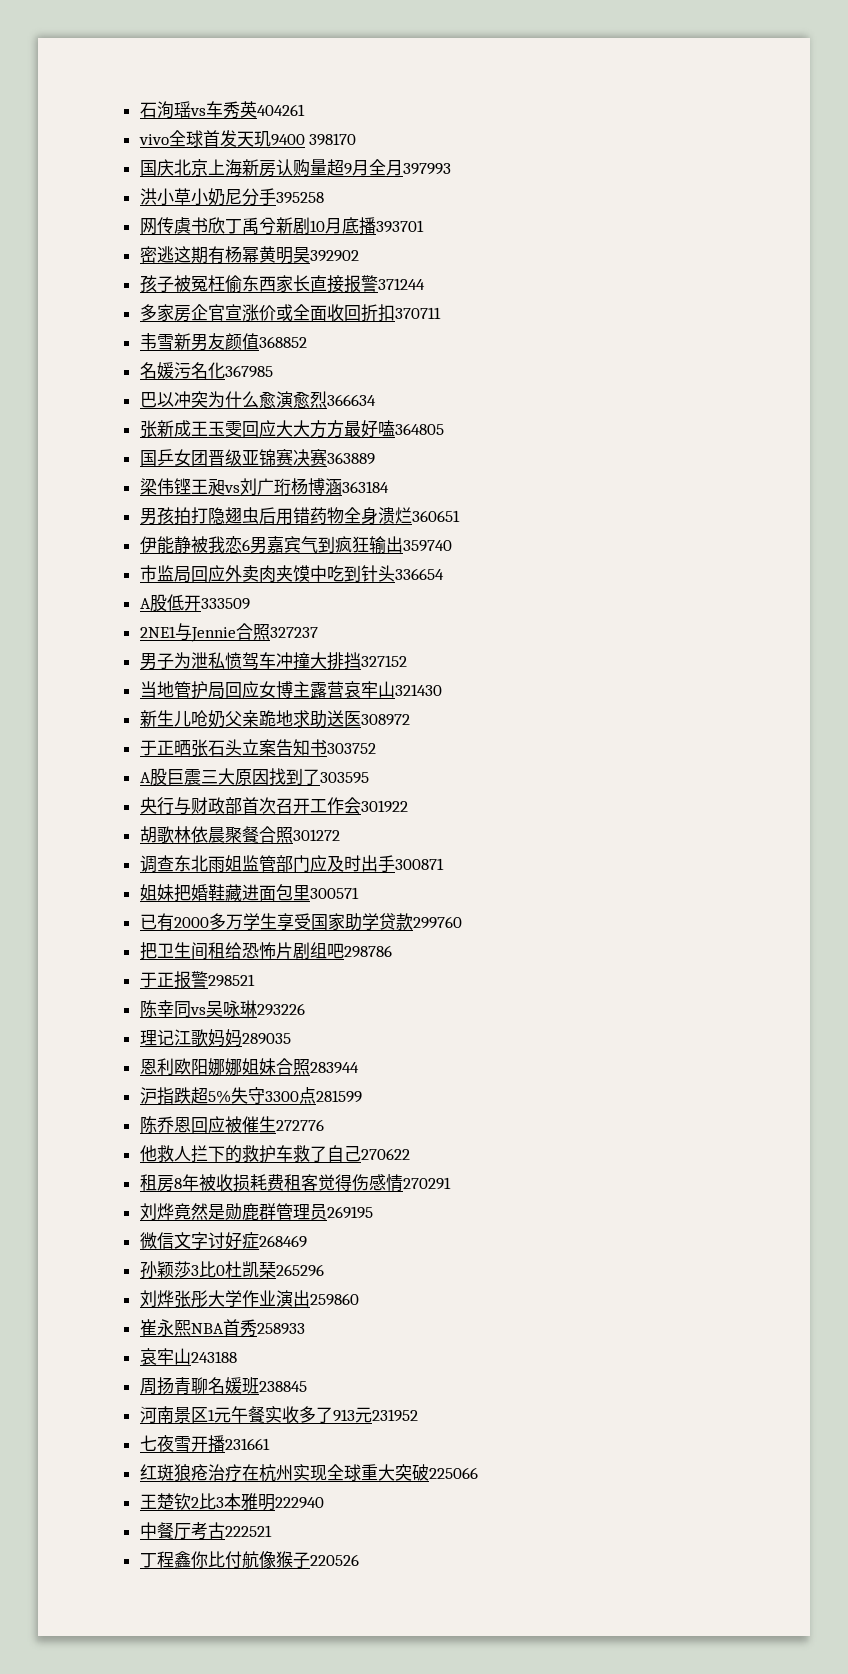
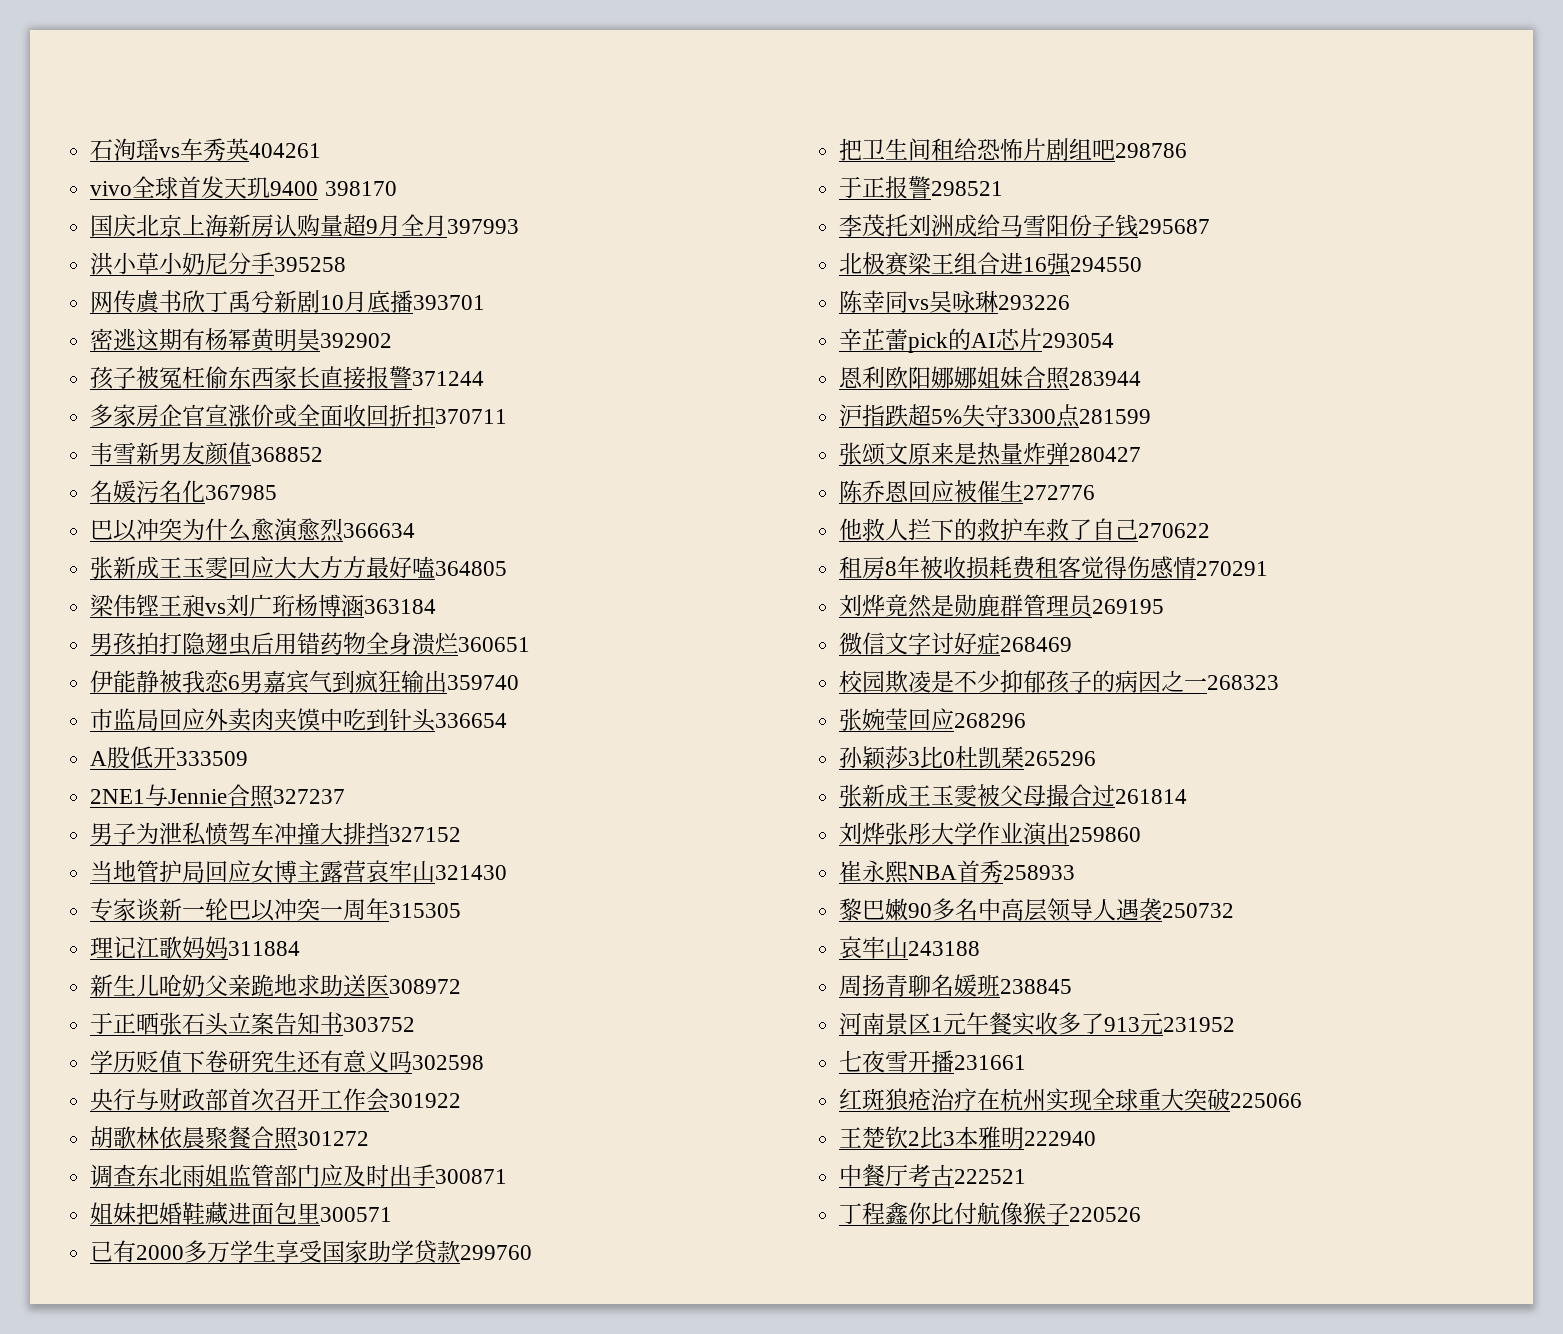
- 国乒女团晋级亚锦赛决赛363889
+ 专家谈新一轮巴以冲突一周年315305
+ 理记江歌妈妈311884
- A股巨震三大原因找到了303595
+ 学历贬值下卷研究生还有意义吗302598
+ 李茂托刘洲成给马雪阳份子钱295687
+ 北极赛梁王组合进16强294550
- 理记江歌妈妈289035
+ 辛芷蕾pick的AI芯片293054
+ 张颂文原来是热量炸弹280427
+ 校园欺凌是不少抑郁孩子的病因之一268323
+ 张婉莹回应268296
+ 张新成王玉雯被父母撮合过261814
+ 黎巴嫩90多名中高层领导人遇袭250732

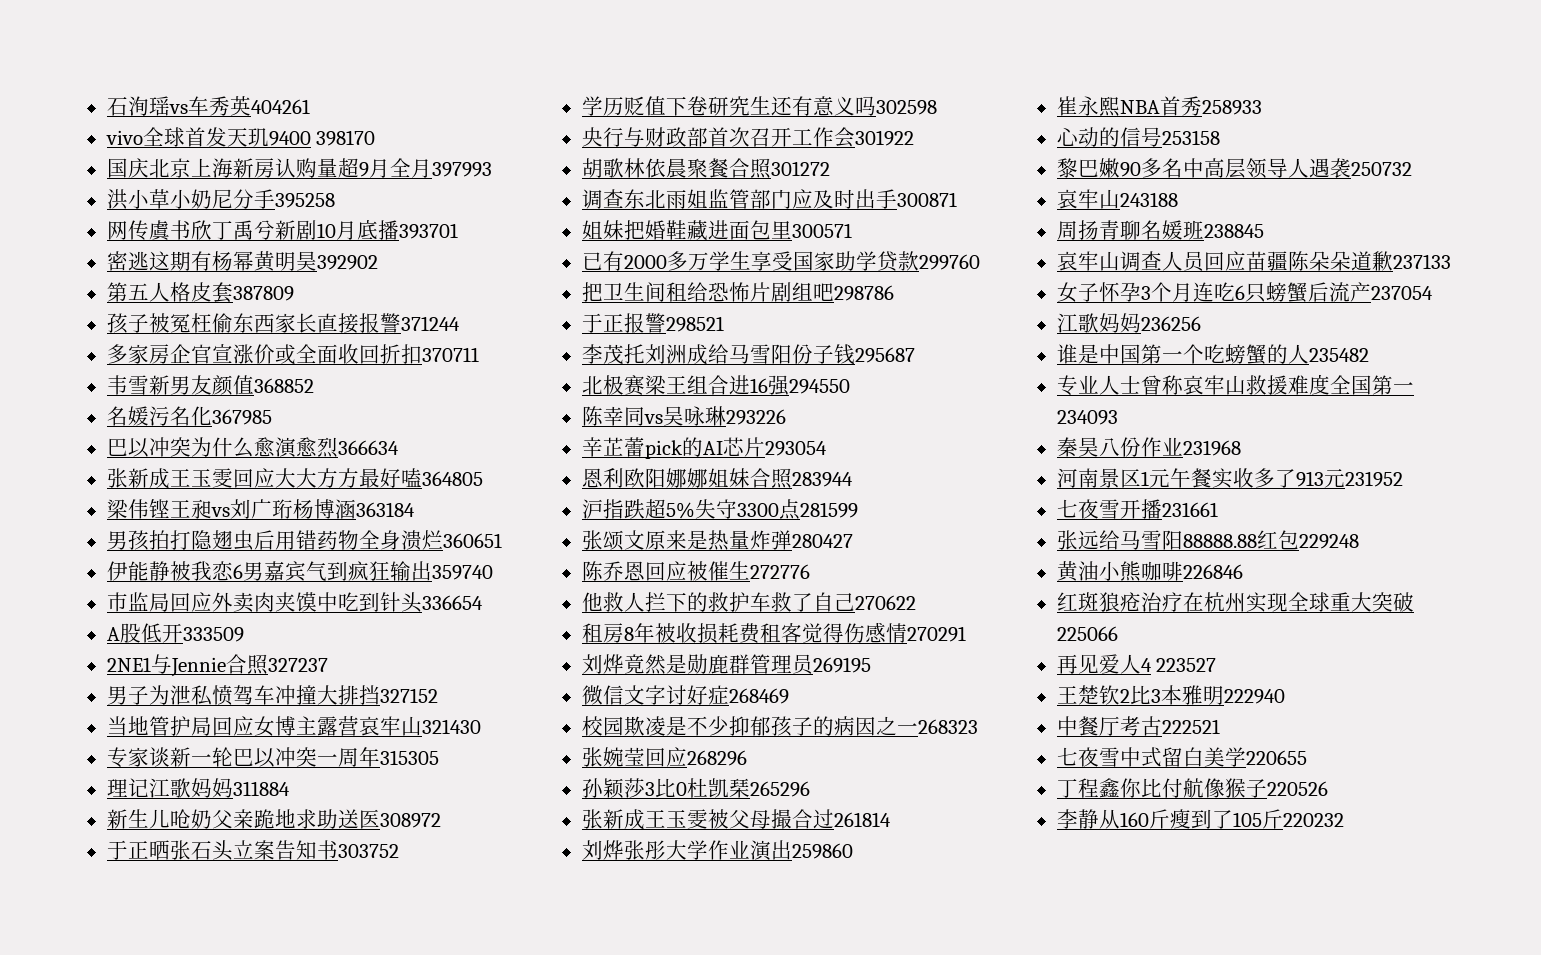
+ 第五人格皮套387809
+ 心动的信号253158
+ 哀牢山调查人员回应苗疆陈朵朵道歉237133
+ 女子怀孕3个月连吃6只螃蟹后流产237054
+ 江歌妈妈236256
+ 谁是中国第一个吃螃蟹的人235482
+ 专业人士曾称哀牢山救援难度全国第一234093
+ 秦昊八份作业231968
+ 张远给马雪阳88888.88红包229248
+ 黄油小熊咖啡226846
+ 再见爱人4 223527
+ 七夜雪中式留白美学220655
+ 李静从160斤瘦到了105斤220232

